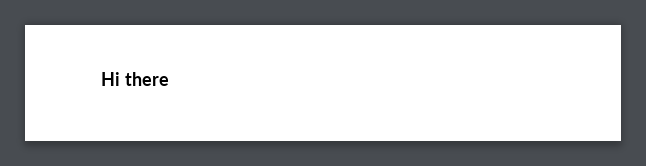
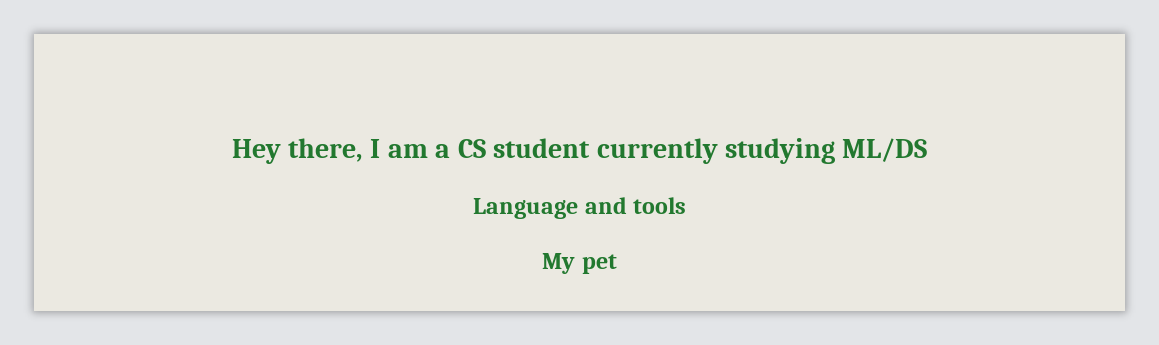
- Hi there
+ Hey there, I am a CS student currently studying ML/DS
+ Language and tools
+ My pet

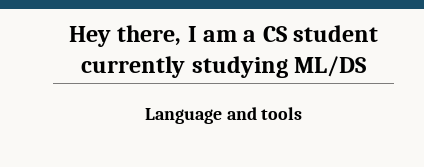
- My pet

